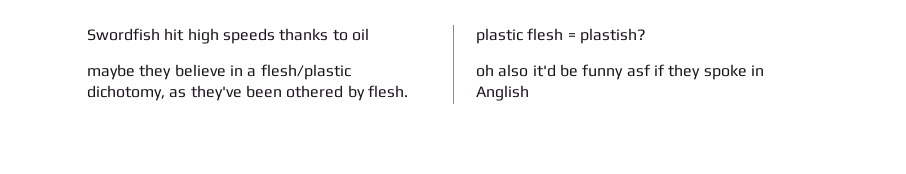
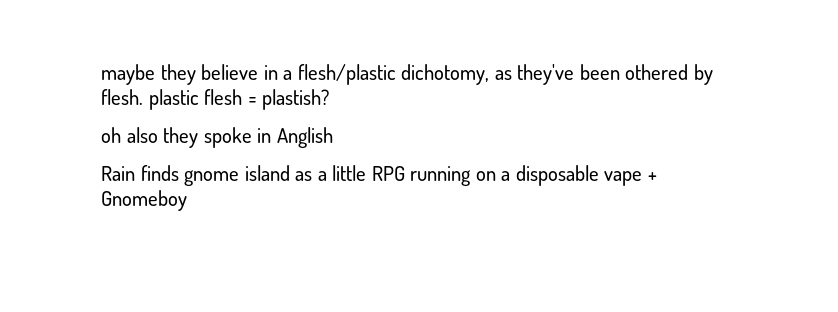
- Swordfish hit high speeds thanks to oil
- oh also it'd be funny asf if they spoke in Anglish
+ oh also they spoke in Anglish
+ Rain finds gnome island as a little RPG running on a disposable vape + Gnomeboy

